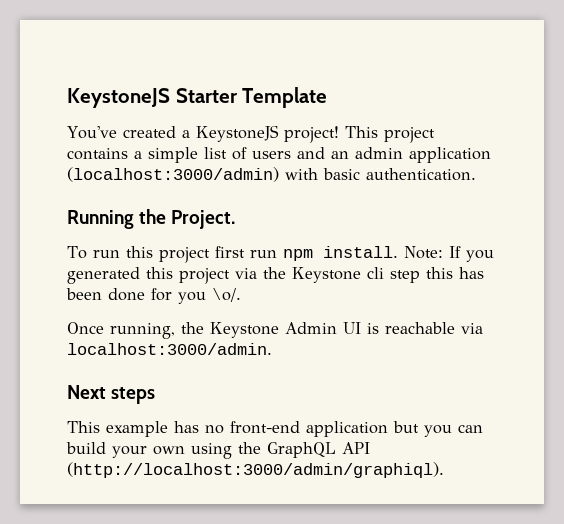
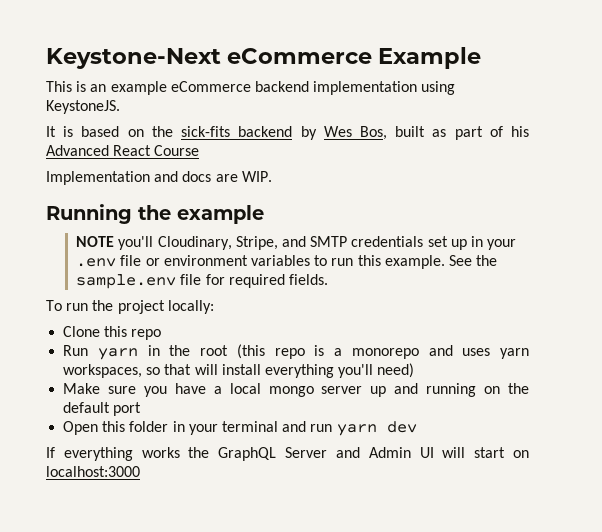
- KeystoneJS Starter Template
- You've created a KeystoneJS project! This project contains a simple list of users and an admin application (localhost:3000/admin) with basic authentication.
- Running the Project.
- To run this project first run npm install. Note: If you generated this project via the Keystone cli step this has been done for you \o/.
- Once running, the Keystone Admin UI is reachable via localhost:3000/admin.
- Next steps
- This example has no front-end application but you can build your own using the GraphQL API (http://localhost:3000/admin/graphiql).
+ Keystone-Next eCommerce Example
+ This is an example eCommerce backend implementation using KeystoneJS.
+ It is based on the sick-fits backend by Wes Bos, built as part of his Advanced React Course
+ Implementation and docs are WIP.
+ Running the example
+ NOTE you'll Cloudinary, Stripe, and SMTP credentials set up in your .env file or environment variables to run this example. See the sample.env file for required fields.
+ To run the project locally:
+ Clone this repo
+ Run yarn in the root (this repo is a monorepo and uses yarn workspaces, so that will install everything you'll need)
+ Make sure you have a local mongo server up and running on the default port
+ Open this folder in your terminal and run yarn dev
+ If everything works the GraphQL Server and Admin UI will start on localhost:3000

